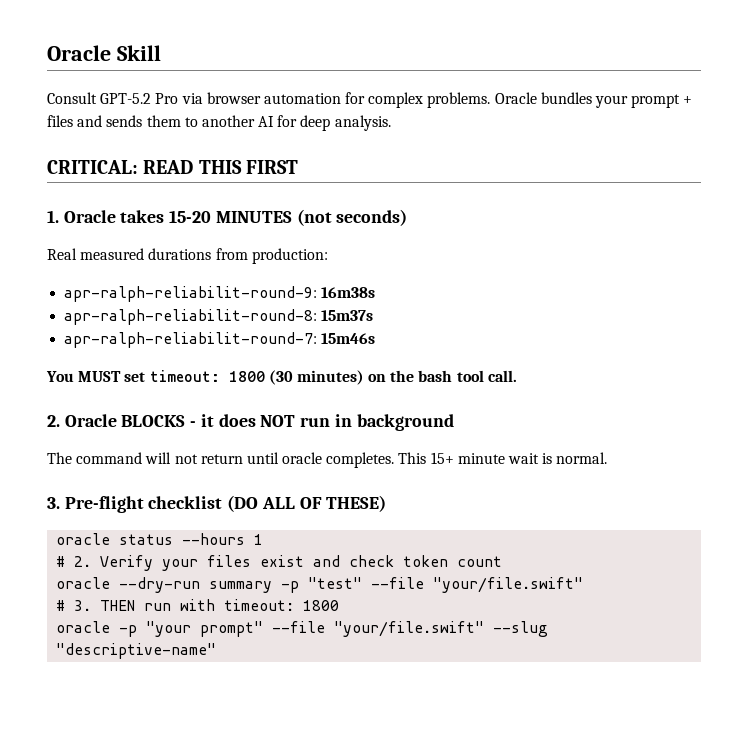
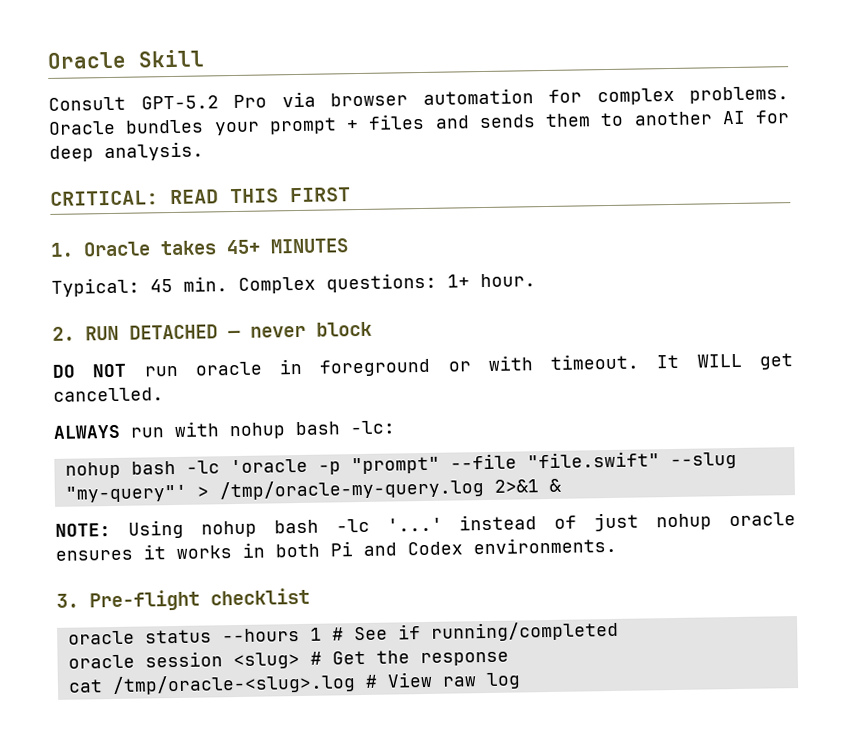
- 1. Oracle takes 15-20 MINUTES (not seconds)
- Real measured durations from production:
- apr-ralph-reliabilit-round-9: 16m38s
- apr-ralph-reliabilit-round-8: 15m37s
- apr-ralph-reliabilit-round-7: 15m46s
- You MUST set timeout: 1800 (30 minutes) on the bash tool call.
- 2. Oracle BLOCKS - it does NOT run in background
- The command will not return until oracle completes. This 15+ minute wait is normal.
+ 1. Oracle takes 45+ MINUTES
+ Typical: 45 min. Complex questions: 1+ hour.
+ 2. RUN DETACHED — never block
+ DO NOT run oracle in foreground or with timeout. It WILL get cancelled.
+ ALWAYS run with nohup bash -lc:
+ nohup bash -lc 'oracle -p "prompt" --file "file.swift" --slug "my-query"' > /tmp/oracle-my-query.log 2>&1 &
+ NOTE: Using nohup bash -lc '...' instead of just nohup oracle ensures it works in both Pi and Codex environments.
- 3. Pre-flight checklist (DO ALL OF THESE)
+ 3. Pre-flight checklist
- oracle status --hours 1
- # 2. Verify your files exist and check token count
- oracle --dry-run summary -p "test" --file "your/file.swift"
- # 3. THEN run with timeout: 1800
- oracle -p "your prompt" --file "your/file.swift" --slug "descriptive-name"
+ oracle status --hours 1 # See if running/completed
+ oracle session <slug> # Get the response
+ cat /tmp/oracle-<slug>.log # View raw log

